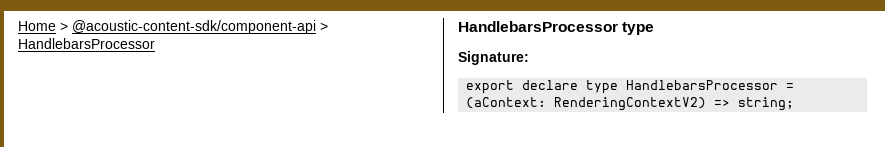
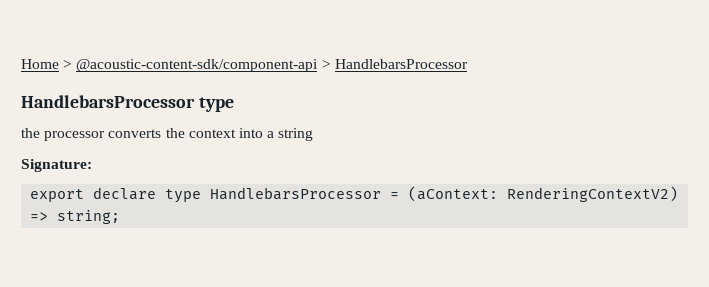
+ the processor converts the context into a string

